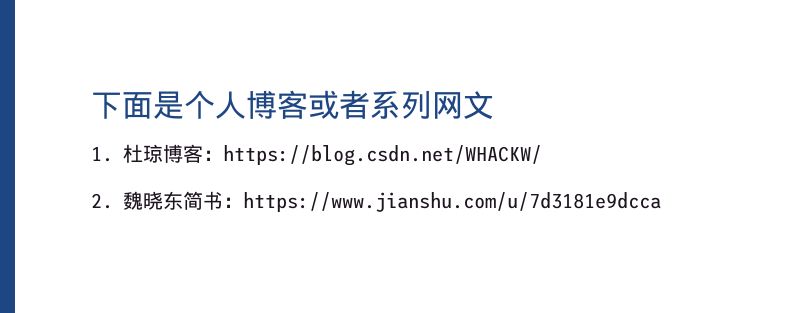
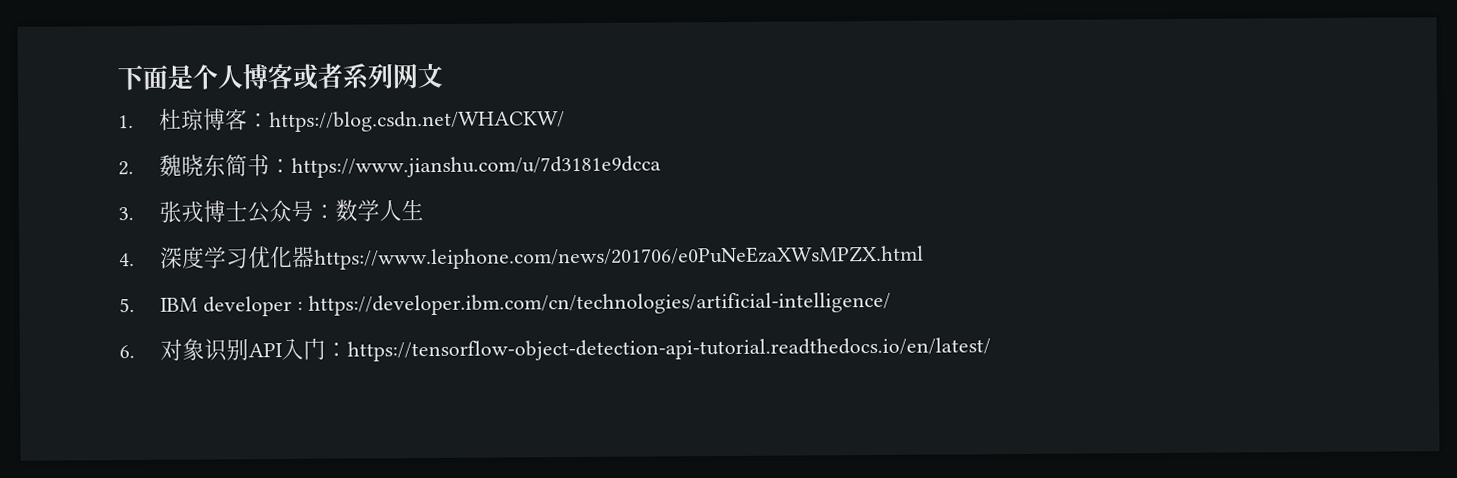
+ 3.张戎博士公众号：数学人生
+ 4.深度学习优化器https://www.leiphone.com/news/201706/e0PuNeEzaXWsMPZX.html
+ 5. IBM developer : https://developer.ibm.com/cn/technologies/artificial-intelligence/
+ 6.对象识别API入门：https://tensorflow-object-detection-api-tutorial.readthedocs.io/en/latest/

